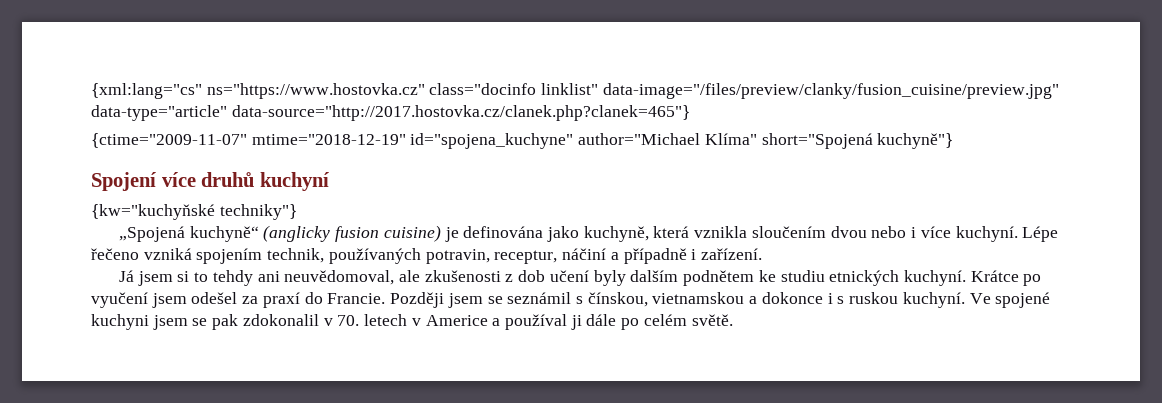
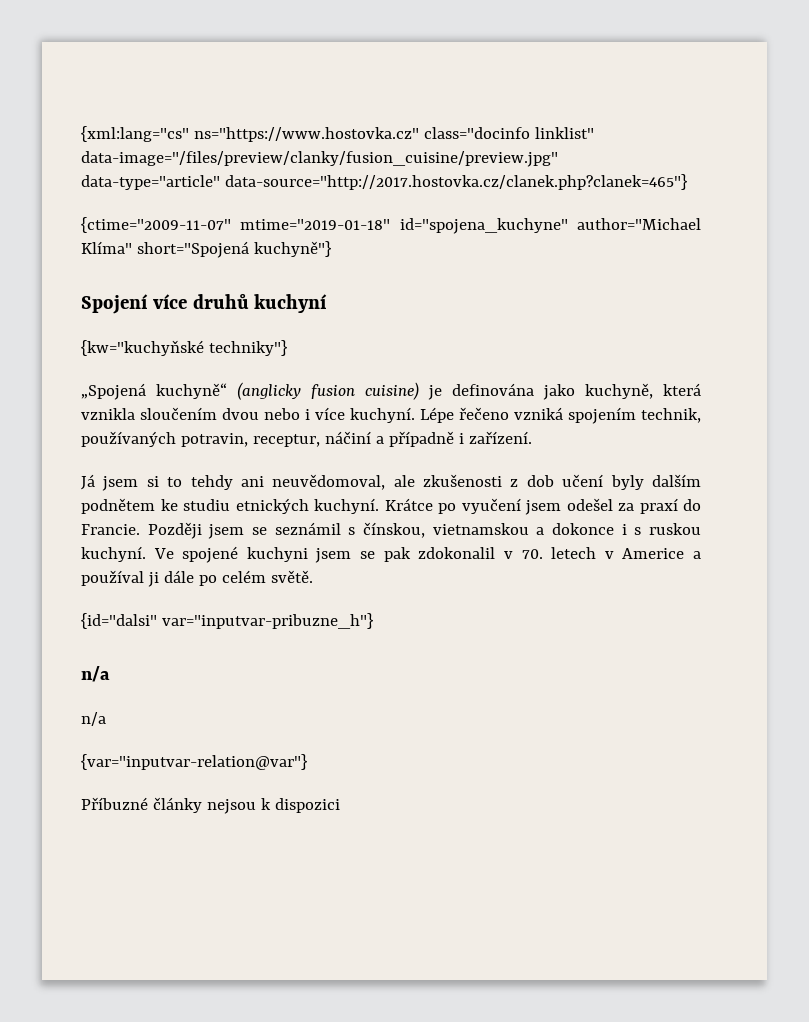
- {ctime="2009-11-07" mtime="2018-12-19" id="spojena_kuchyne" author="Michael Klíma" short="Spojená kuchyně"}
+ {ctime="2009-11-07" mtime="2019-01-18" id="spojena_kuchyne" author="Michael Klíma" short="Spojená kuchyně"}
+ {id="dalsi" var="inputvar-pribuzne_h"}
+ n/a
+ n/a
+ {var="inputvar-relation@var"}
+ Příbuzné články nejsou k dispozici

